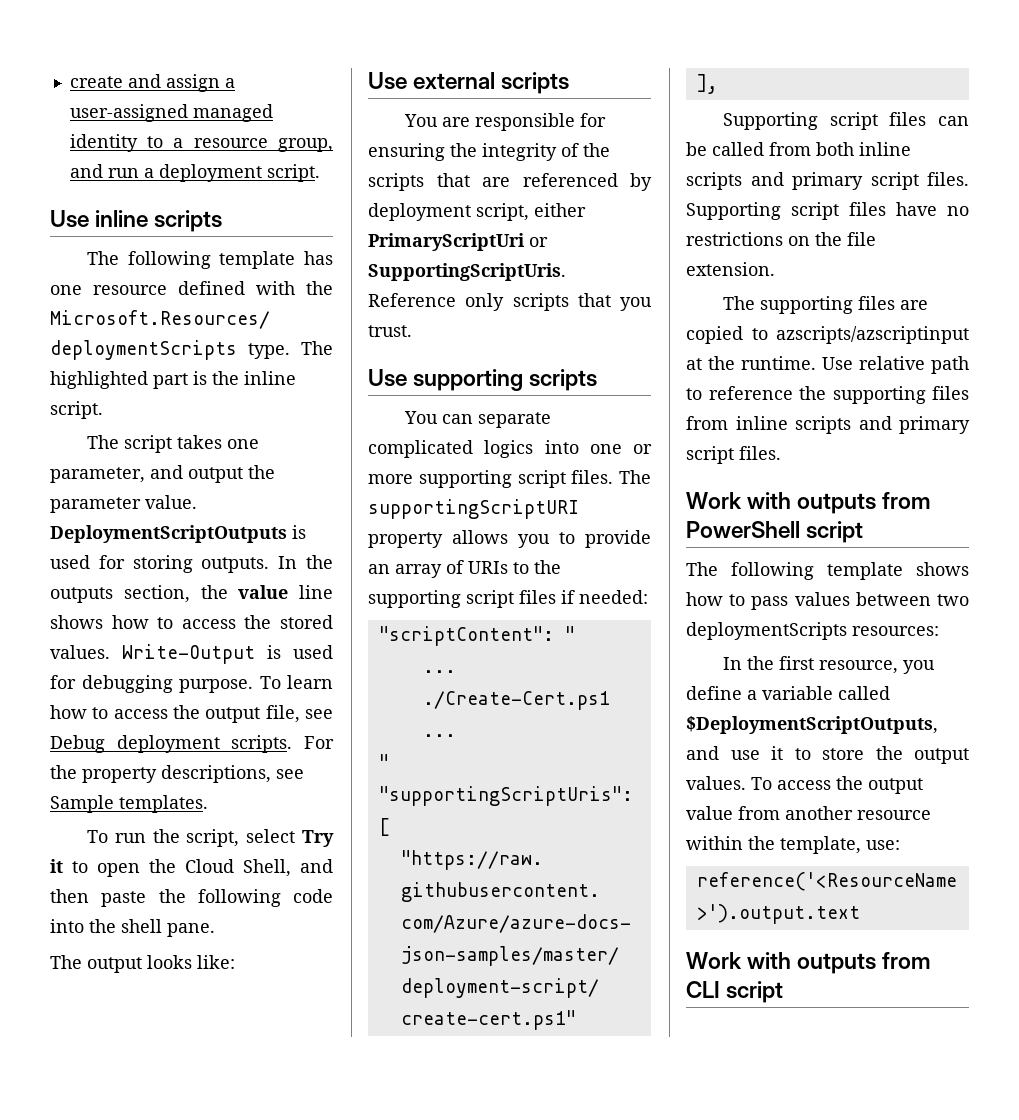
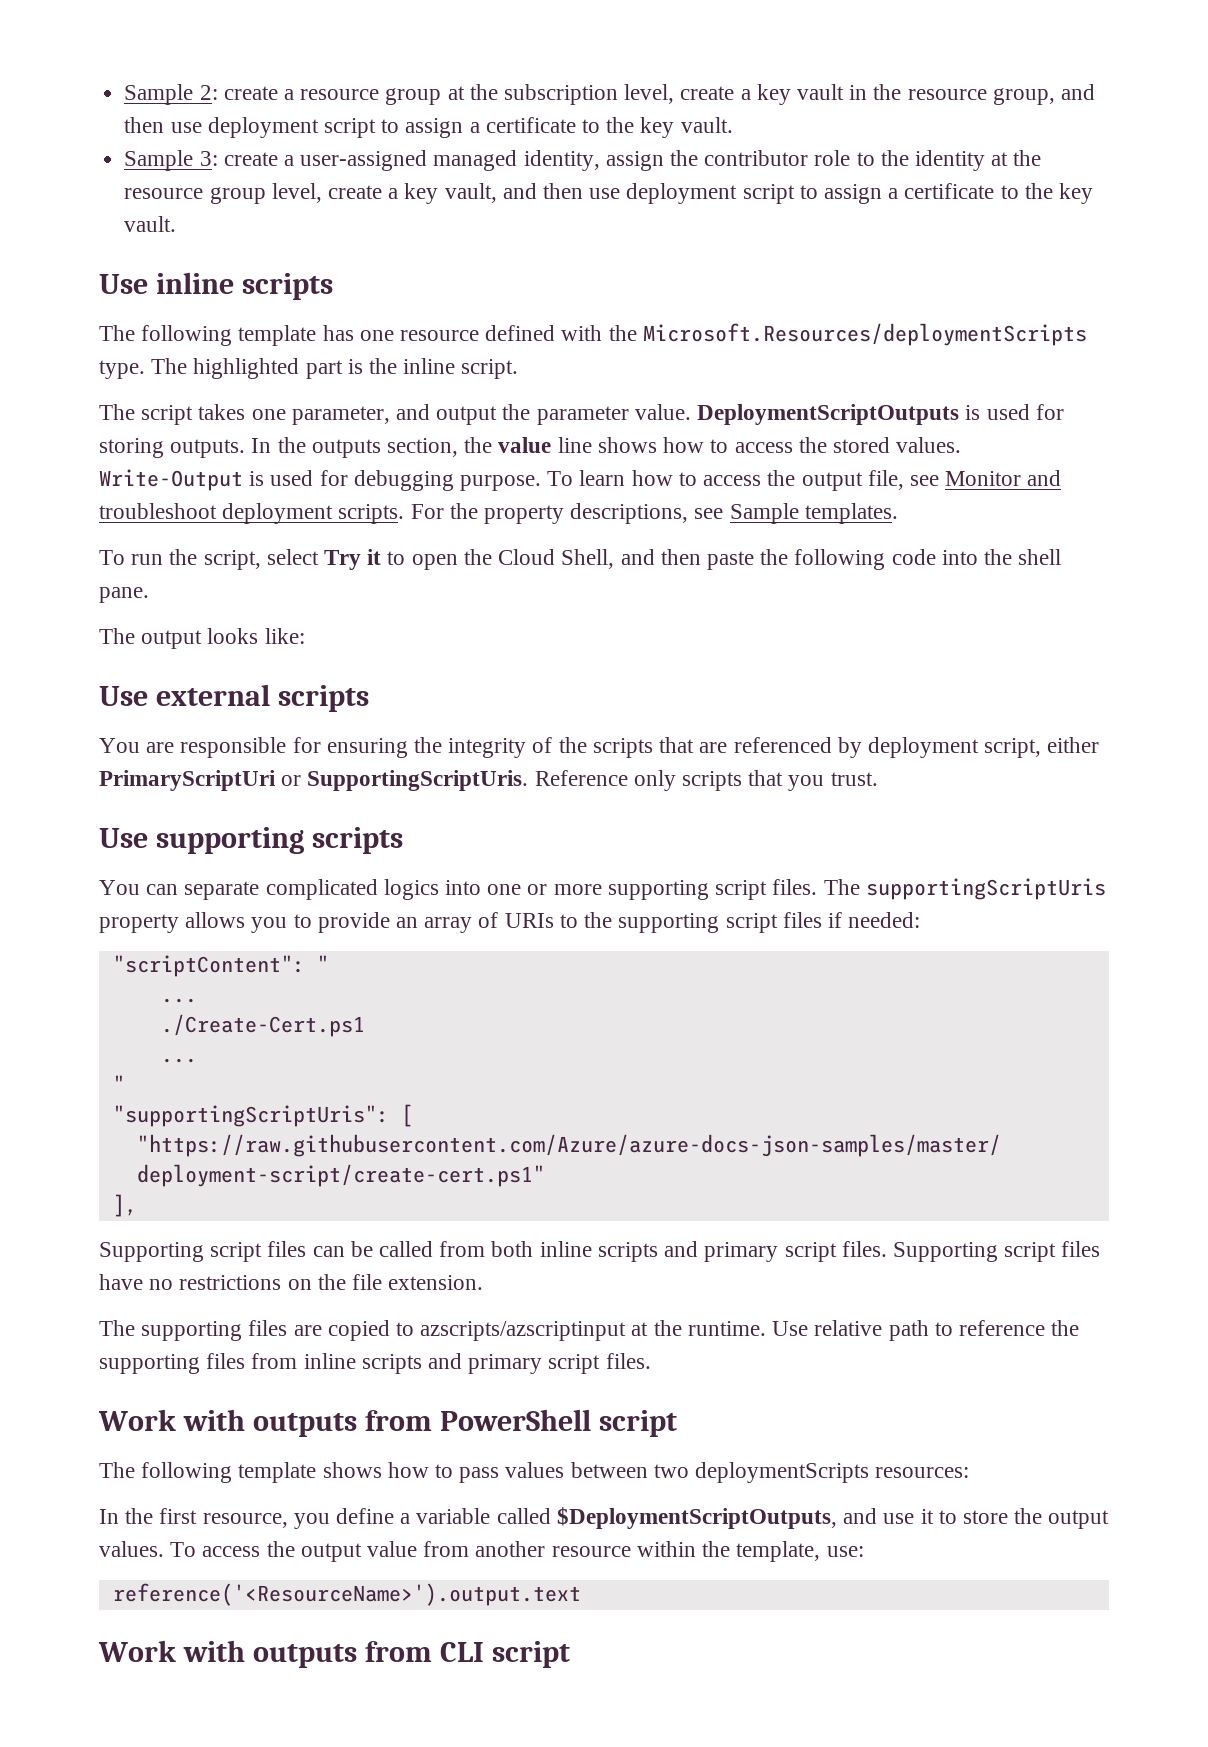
- create and assign a user-assigned managed identity to a resource group, and run a deployment script.
+ Sample 2: create a resource group at the subscription level, create a key vault in the resource group, and then use deployment script to assign a certificate to the key vault.
+ Sample 3: create a user-assigned managed identity, assign the contributor role to the identity at the resource group level, create a key vault, and then use deployment script to assign a certificate to the key vault.
- To learn how to access the output file, see Debug deployment scripts.
+ To learn how to access the output file, see Monitor and troubleshoot deployment scripts.
- The supportingScriptURI property allows you to provide an array of URIs to the supporting script files if needed:
+ The supportingScriptUris property allows you to provide an array of URIs to the supporting script files if needed:

